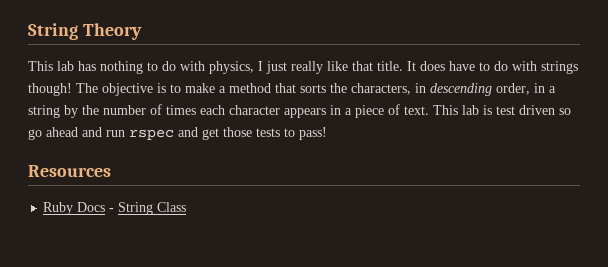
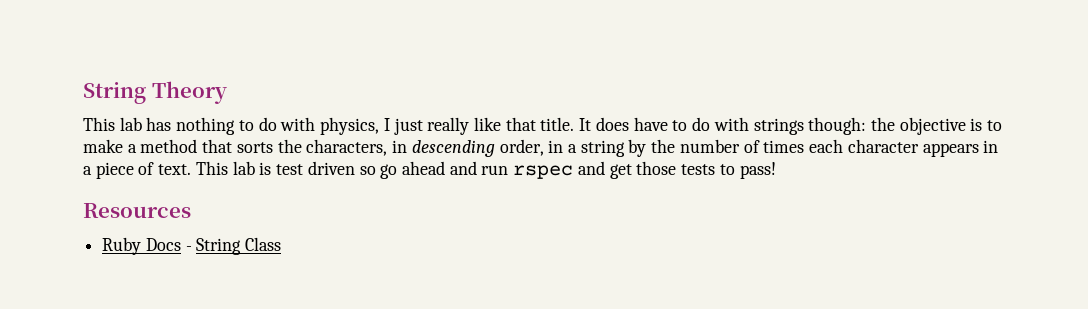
- It does have to do with strings though! The objective is to make a method that sorts the characters, in descending order, in a string by the number of times each character appears in a piece of text.
+ It does have to do with strings though: the objective is to make a method that sorts the characters, in descending order, in a string by the number of times each character appears in a piece of text.

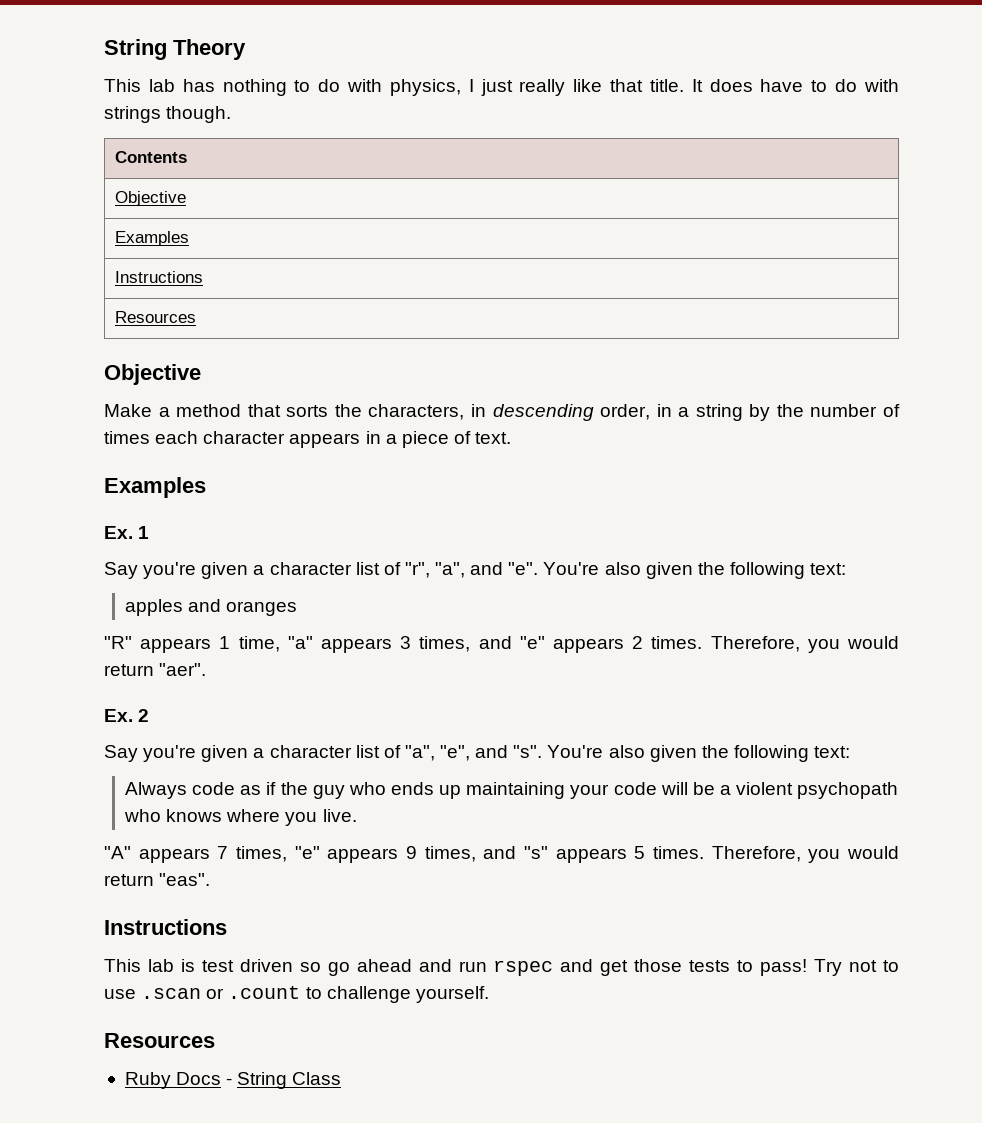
- It does have to do with strings though: the objective is to make a method that sorts the characters, in descending order, in a string by the number of times each character appears in a piece of text. This lab is test driven so go ahead and run rspec and get those tests to pass!
+ It does have to do with strings though.
+ Contents
+ Objective
+ Examples
+ Instructions
+ Resources
+ Objective
+ Make a method that sorts the characters, in descending order, in a string by the number of times each character appears in a piece of text.
+ Examples
+ Ex. 1
+ Say you're given a character list of "r", "a", and "e". You're also given the following text:
+ apples and oranges
+ "R" appears 1 time, "a" appears 3 times, and "e" appears 2 times. Therefore, you would return "aer".
+ Ex. 2
+ Say you're given a character list of "a", "e", and "s". You're also given the following text:
+ Always code as if the guy who ends up maintaining your code will be a violent psychopath who knows where you live.
+ "A" appears 7 times, "e" appears 9 times, and "s" appears 5 times. Therefore, you would return "eas".
+ Instructions
+ This lab is test driven so go ahead and run rspec and get those tests to pass! Try not to use .scan or .count to challenge yourself.

